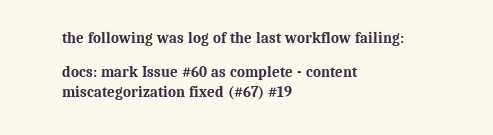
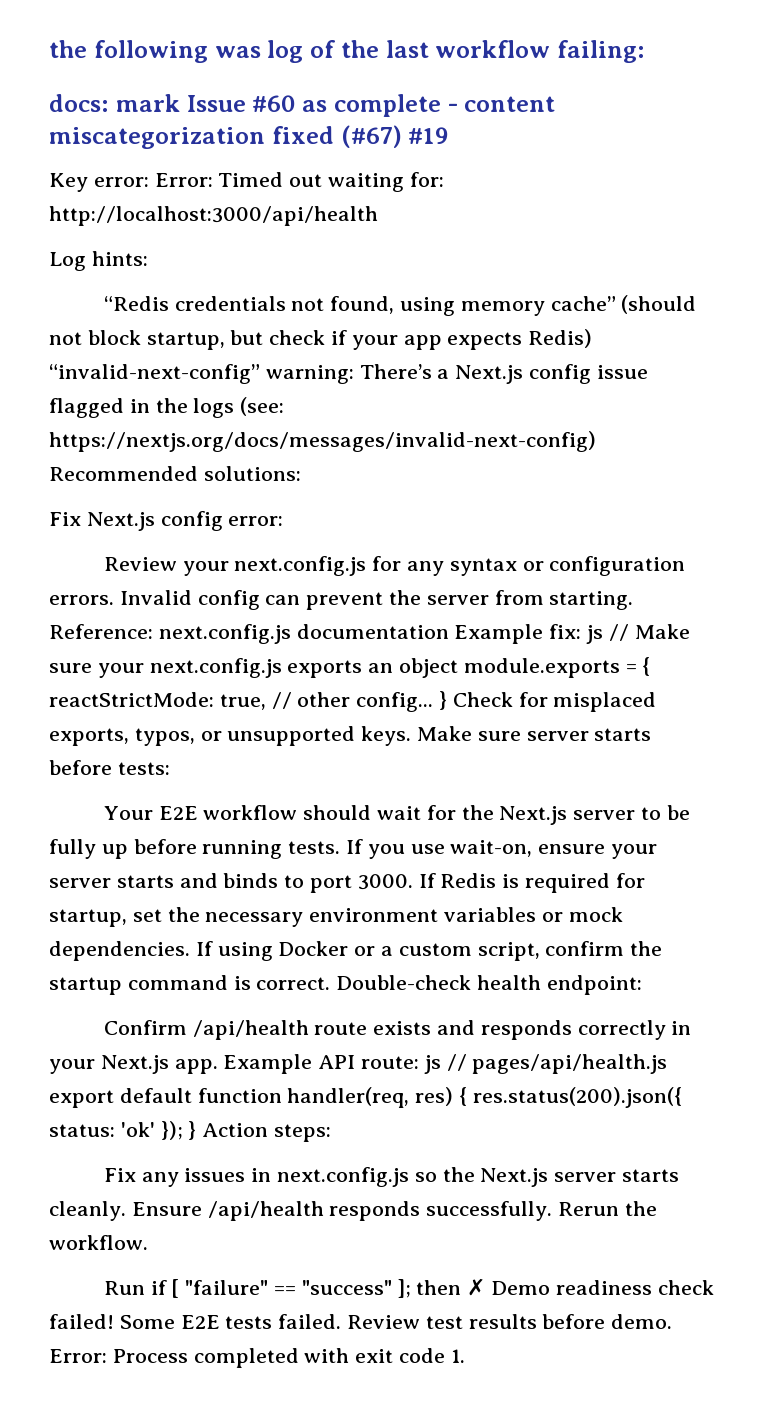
+ Key error: Error: Timed out waiting for: http://localhost:3000/api/health
+ Log hints:
+ “Redis credentials not found, using memory cache” (should not block startup, but check if your app expects Redis) “invalid-next-config” warning: There’s a Next.js config issue flagged in the logs (see: https://nextjs.org/docs/messages/invalid-next-config) Recommended solutions:
+ Fix Next.js config error:
+ Review your next.config.js for any syntax or configuration errors. Invalid config can prevent the server from starting. Reference: next.config.js documentation Example fix: js // Make sure your next.config.js exports an object module.exports = { reactStrictMode: true, // other config... } Check for misplaced exports, typos, or unsupported keys. Make sure server starts before tests:
+ Your E2E workflow should wait for the Next.js server to be fully up before running tests. If you use wait-on, ensure your server starts and binds to port 3000. If Redis is required for startup, set the necessary environment variables or mock dependencies. If using Docker or a custom script, confirm the startup command is correct. Double-check health endpoint:
+ Confirm /api/health route exists and responds correctly in your Next.js app. Example API route: js // pages/api/health.js export default function handler(req, res) { res.status(200).json({ status: 'ok' }); } Action steps:
+ Fix any issues in next.config.js so the Next.js server starts cleanly. Ensure /api/health responds successfully. Rerun the workflow.
+ Run if [ "failure" == "success" ]; then ✗ Demo readiness check failed! Some E2E tests failed. Review test results before demo. Error: Process completed with exit code 1.

